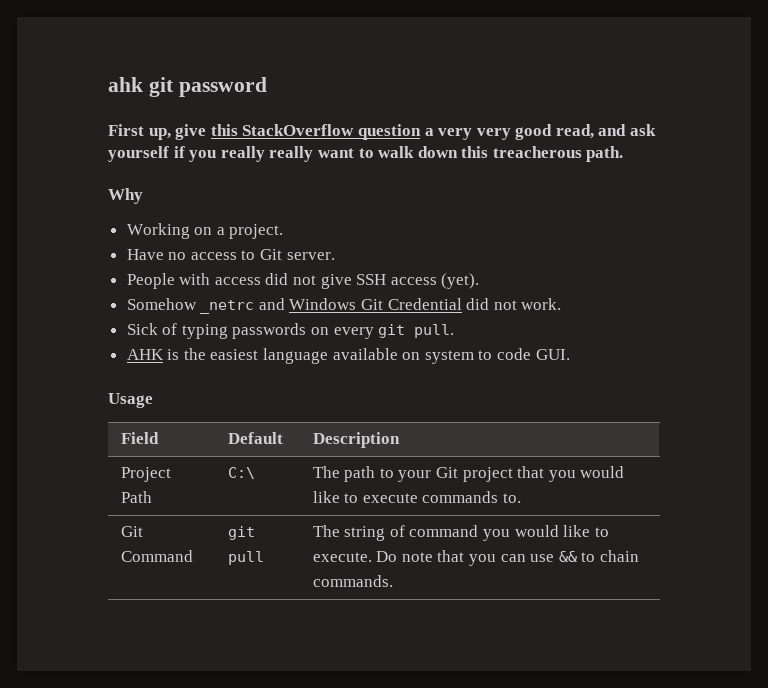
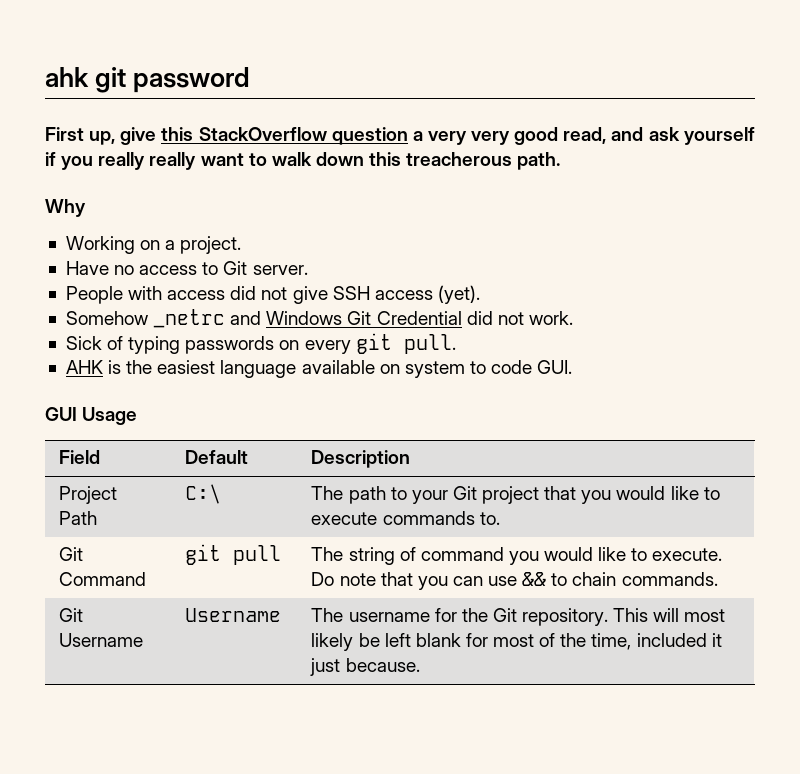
- Usage
+ GUI Usage
+ Git Username | Username | The username for the Git repository. This will most likely be left blank for most of the time, included it just because.

